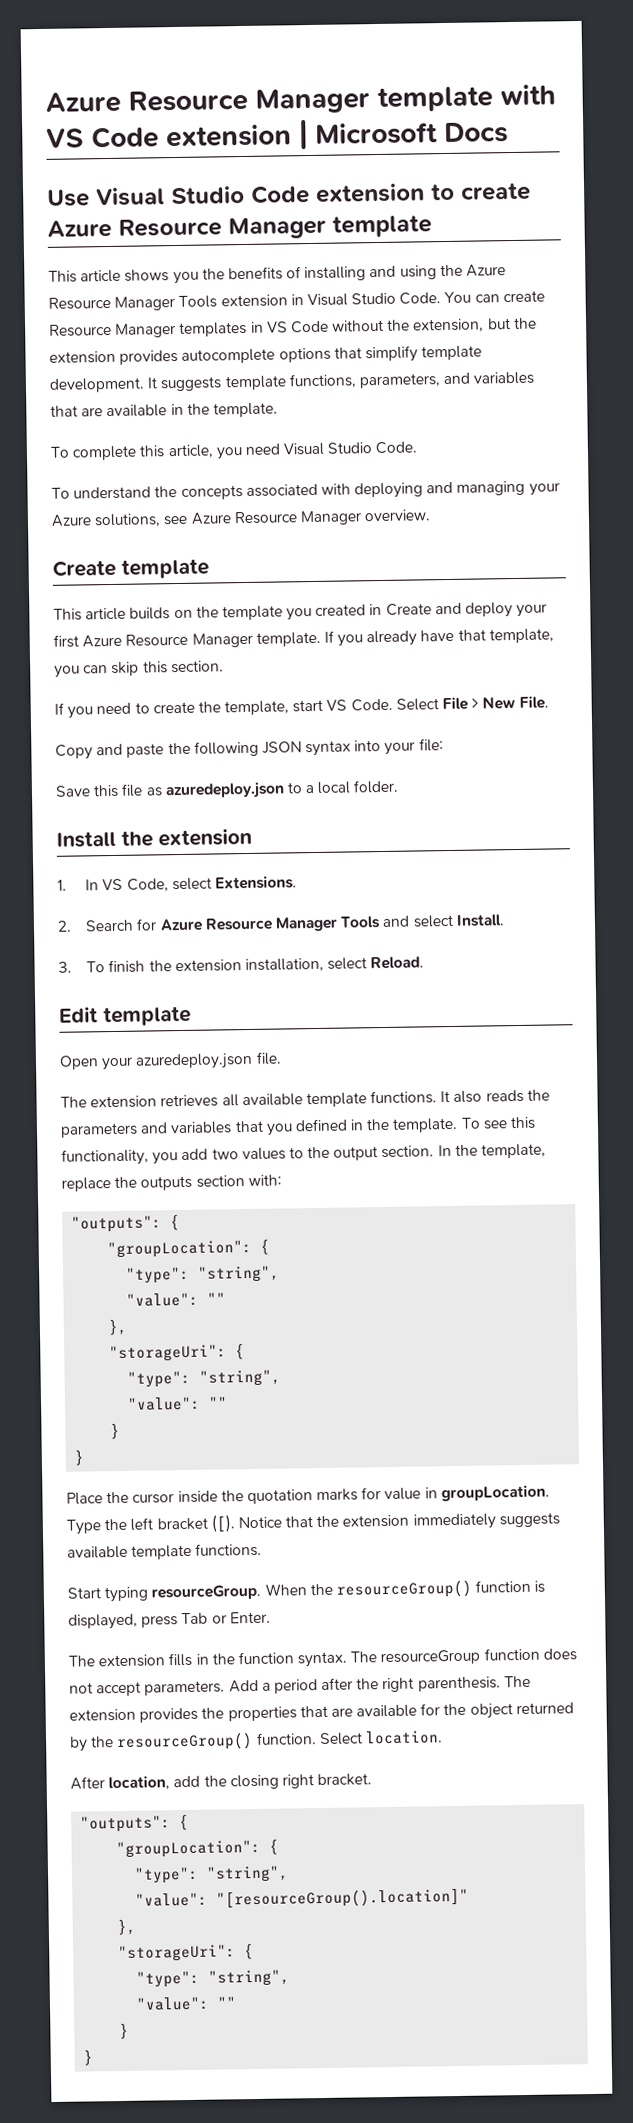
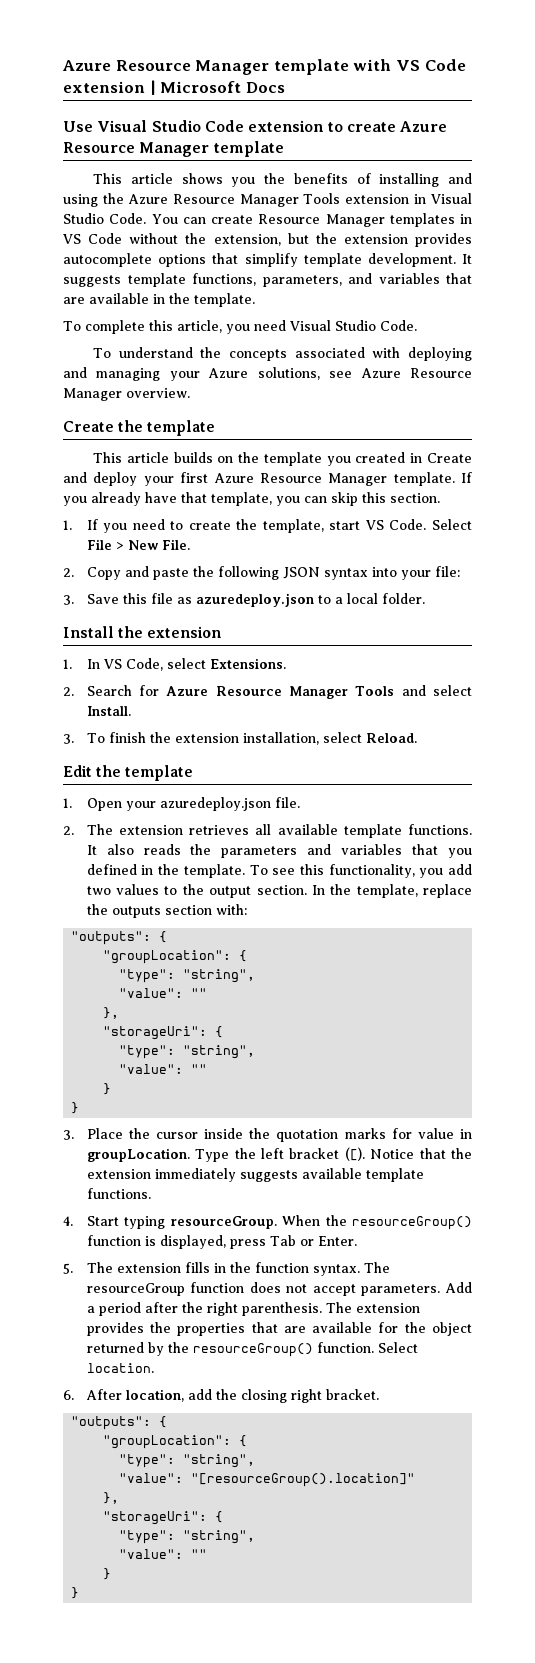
- Create template
+ Create the template
- If you need to create the template, start VS Code.
+ 1. If you need to create the template, start VS Code.
- Copy and paste the following JSON syntax into your file:
+ 2. Copy and paste the following JSON syntax into your file:
- Save this file as azuredeploy.json to a local folder.
+ 3. Save this file as azuredeploy.json to a local folder.
- Edit template
- Open your azuredeploy.json file.
+ Edit the template
+ 1. Open your azuredeploy.json file.
- The extension retrieves all available template functions.
+ 2. The extension retrieves all available template functions.
- Place the cursor inside the quotation marks for value in groupLocation.
+ 3. Place the cursor inside the quotation marks for value in groupLocation.
- Start typing resourceGroup.
+ 4. Start typing resourceGroup.
- The extension fills in the function syntax.
+ 5. The extension fills in the function syntax.
- After location, add the closing right bracket.
+ 6. After location, add the closing right bracket.

